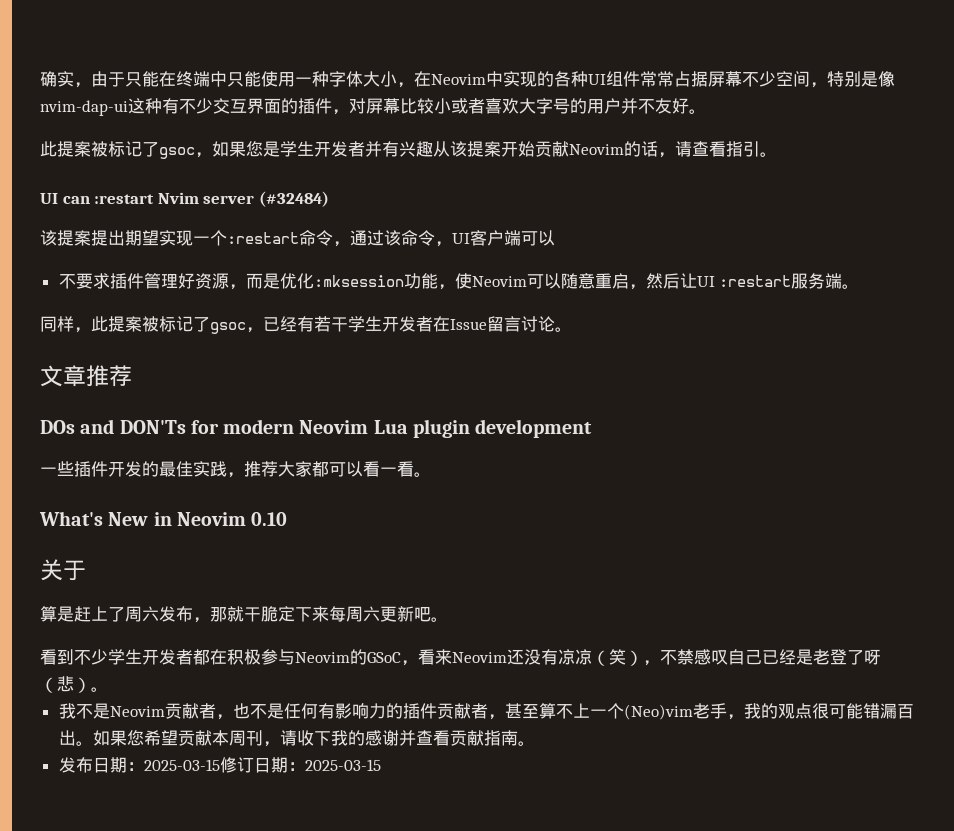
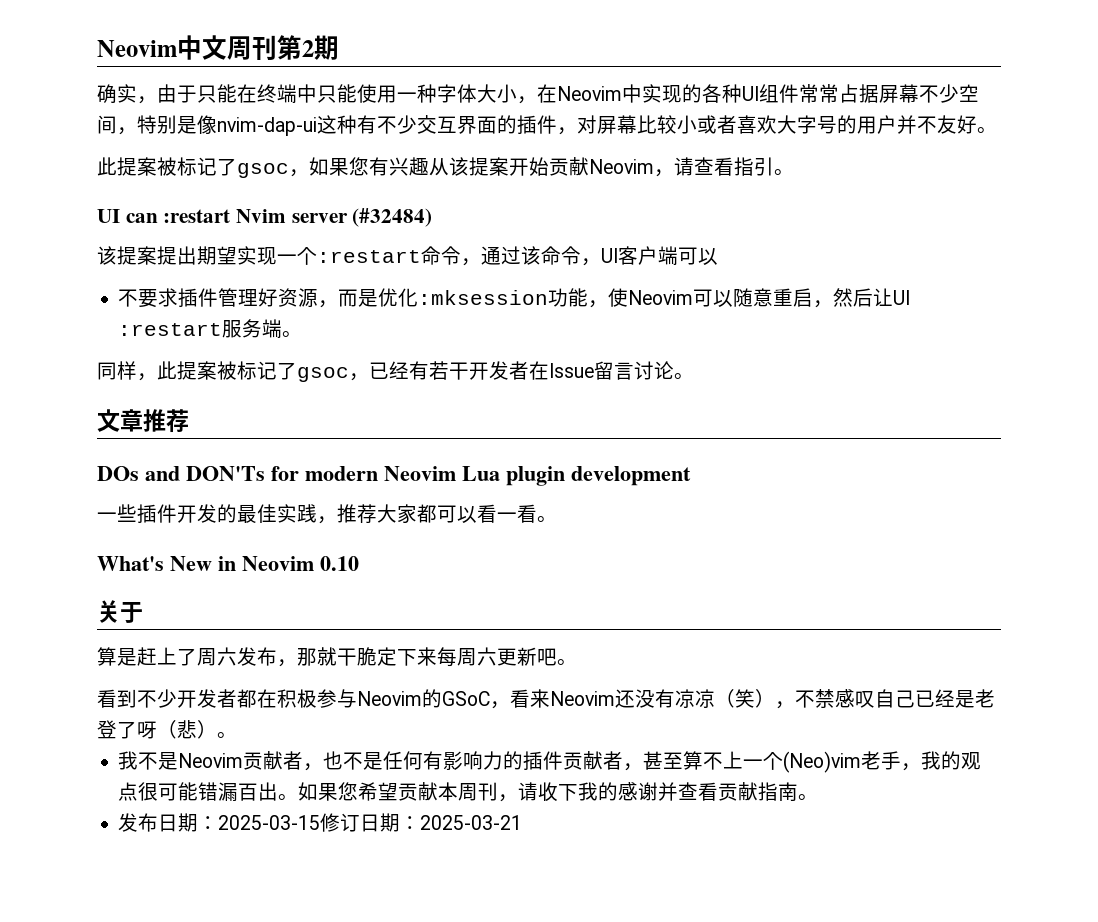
+ Neovim中文周刊第2期
- 此提案被标记了gsoc，如果您是学生开发者并有兴趣从该提案开始贡献Neovim的话，请查看指引。
+ 此提案被标记了gsoc，如果您有兴趣从该提案开始贡献Neovim，请查看指引。
- 同样，此提案被标记了gsoc，已经有若干学生开发者在Issue留言讨论。
+ 同样，此提案被标记了gsoc，已经有若干开发者在Issue留言讨论。
- 看到不少学生开发者都在积极参与Neovim的GSoC，看来Neovim还没有凉凉（笑），不禁感叹自己已经是老登了呀（悲）。
+ 看到不少开发者都在积极参与Neovim的GSoC，看来Neovim还没有凉凉（笑），不禁感叹自己已经是老登了呀（悲）。
- 发布日期：2025-03-15修订日期：2025-03-15
+ 发布日期：2025-03-15修订日期：2025-03-21

